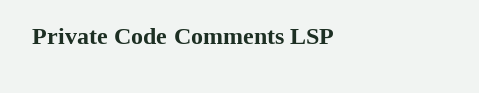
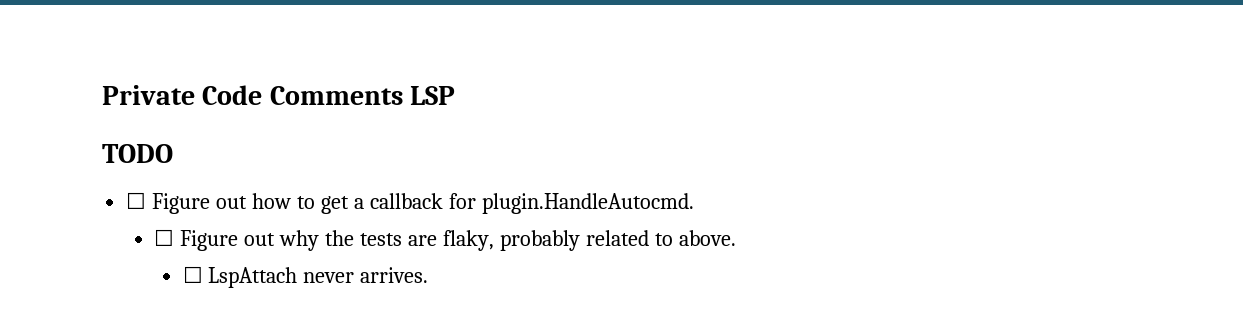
+ TODO
+ ☐ Figure out how to get a callback for plugin.HandleAutocmd.
+ ☐ Figure out why the tests are flaky, probably related to above.
+ ☐ LspAttach never arrives.

